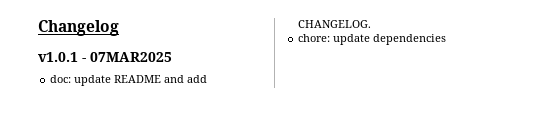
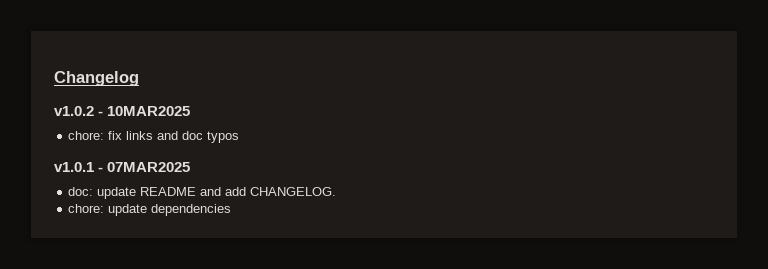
+ v1.0.2 - 10MAR2025
+ chore: fix links and doc typos

